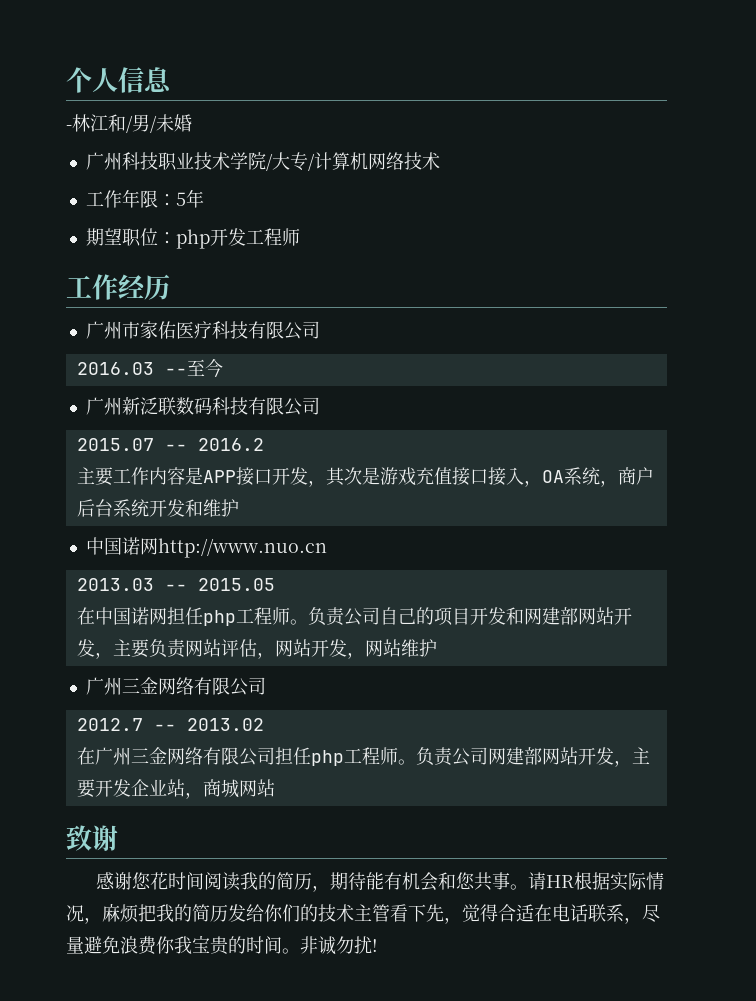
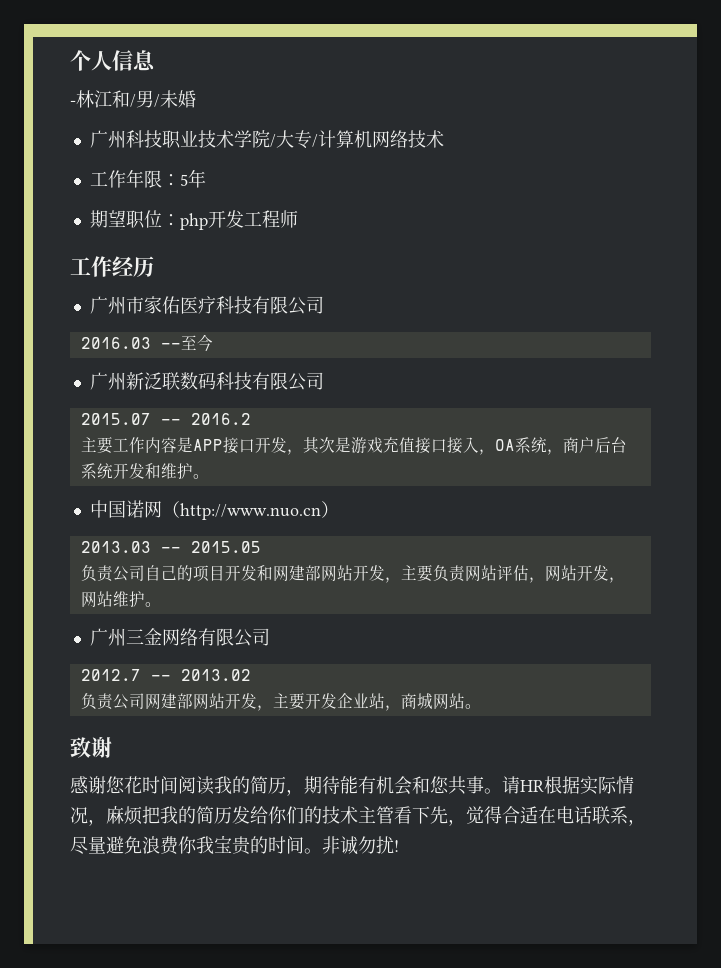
- 主要工作内容是APP接口开发，其次是游戏充值接口接入，OA系统，商户后台系统开发和维护
- 中国诺网http://www.nuo.cn
+ 主要工作内容是APP接口开发，其次是游戏充值接口接入，OA系统，商户后台系统开发和维护。
+ 中国诺网（http://www.nuo.cn）
- 在中国诺网担任php工程师。负责公司自己的项目开发和网建部网站开发，主要负责网站评估，网站开发，网站维护
+ 负责公司自己的项目开发和网建部网站开发，主要负责网站评估，网站开发，网站维护。
- 在广州三金网络有限公司担任php工程师。负责公司网建部网站开发，主要开发企业站，商城网站
+ 负责公司网建部网站开发，主要开发企业站，商城网站。

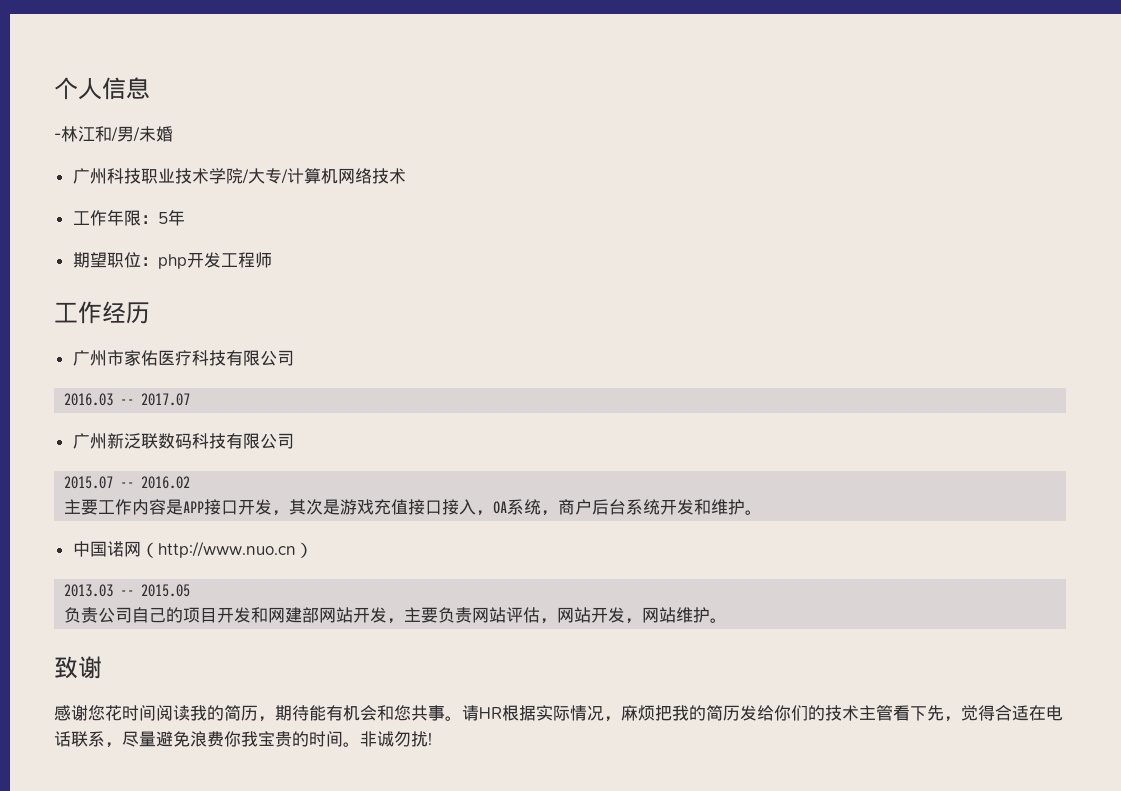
- 2016.03 --至今
+ 2016.03 -- 2017.07
- 2015.07 -- 2016.2
+ 2015.07 -- 2016.02
- 广州三金网络有限公司
- 2012.7 -- 2013.02
- 负责公司网建部网站开发，主要开发企业站，商城网站。

